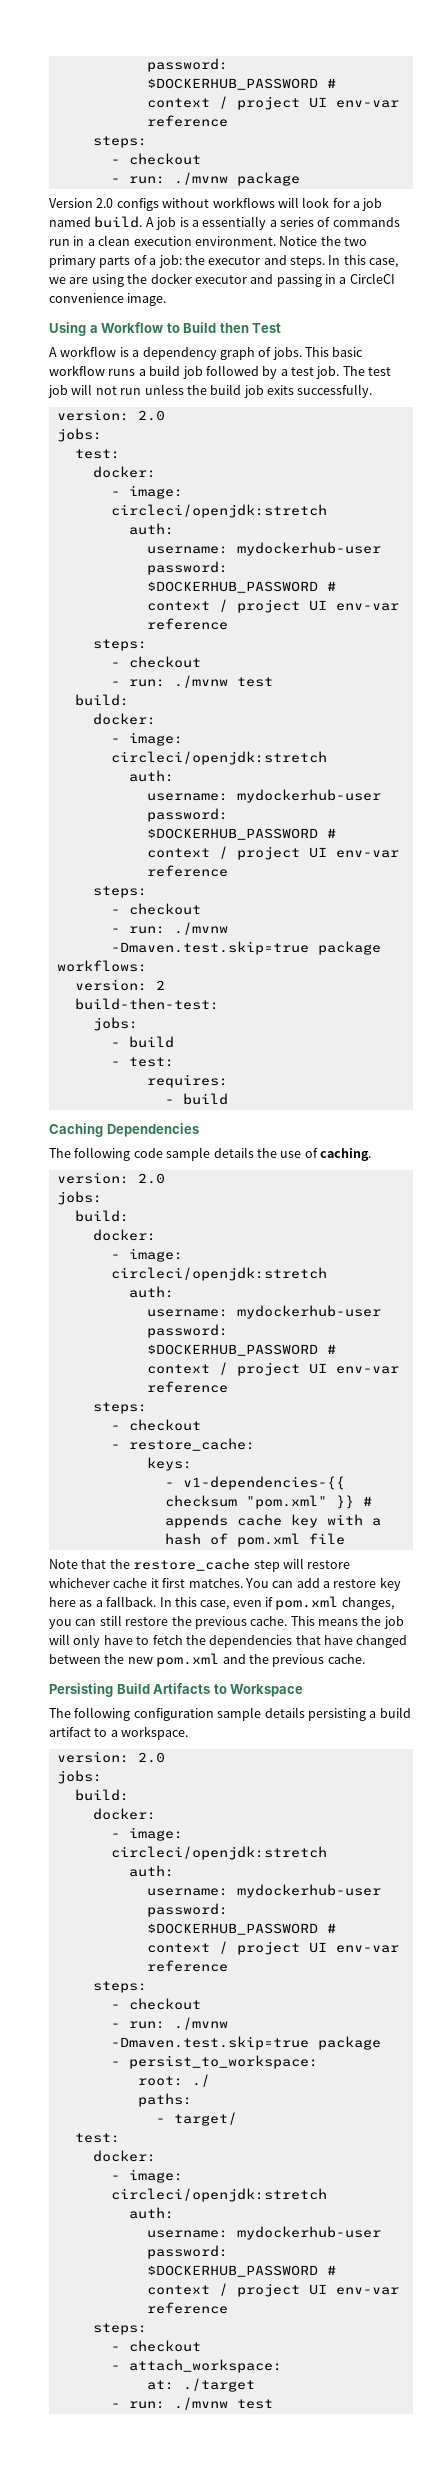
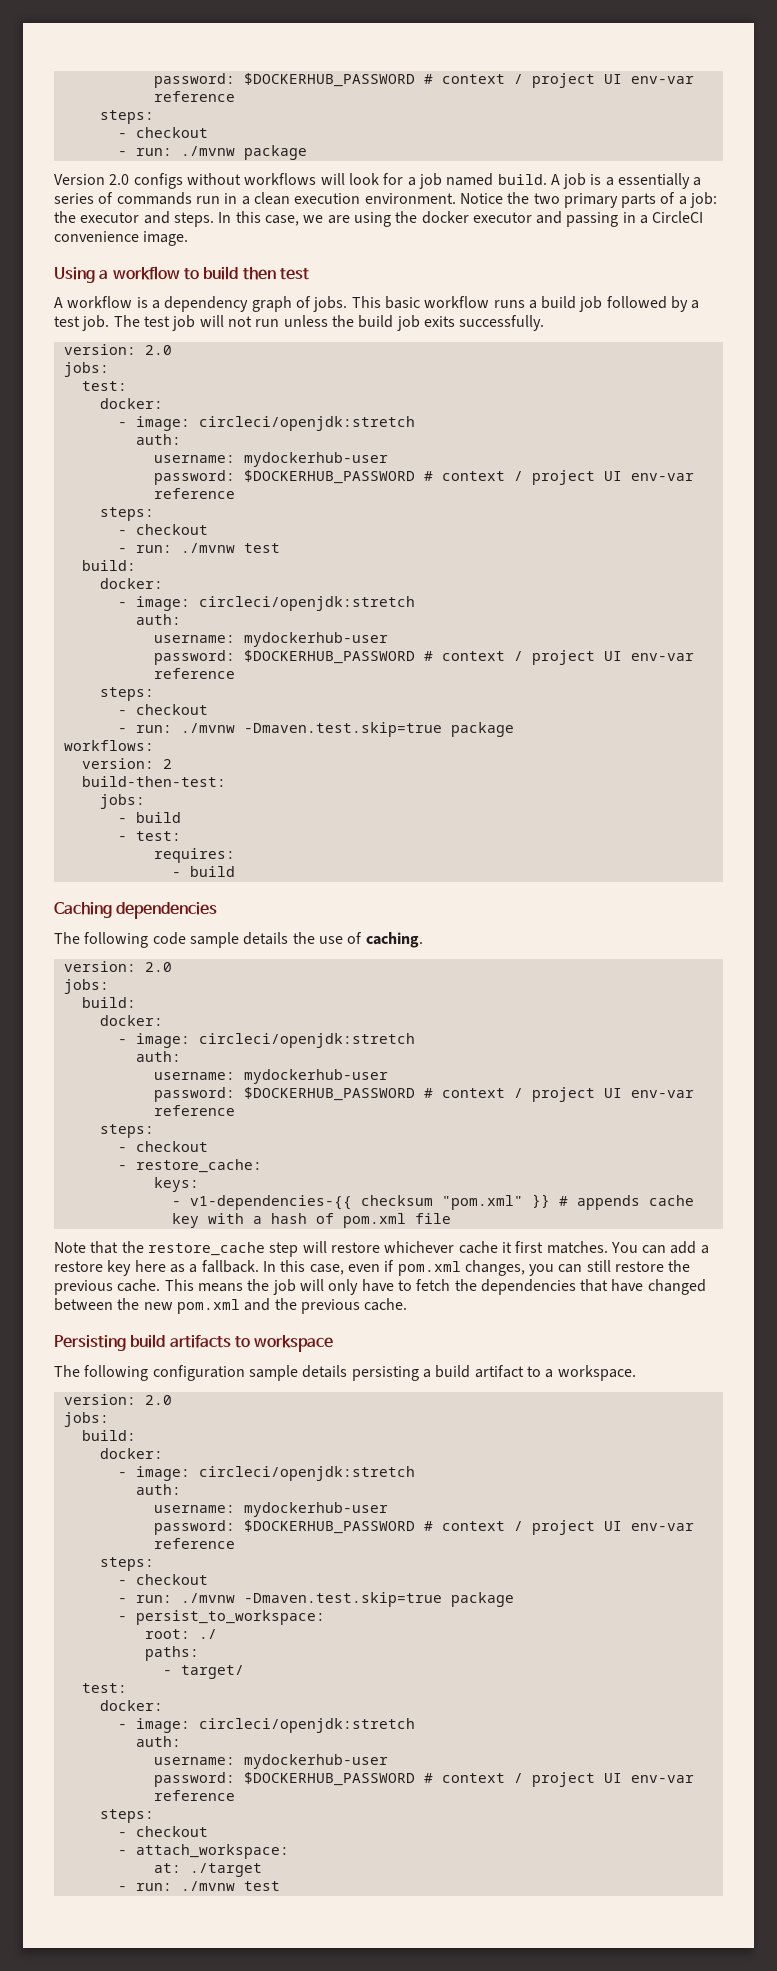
- Using a Workflow to Build then Test
+ Using a workflow to build then test
- Caching Dependencies
+ Caching dependencies
- Persisting Build Artifacts to Workspace
+ Persisting build artifacts to workspace

